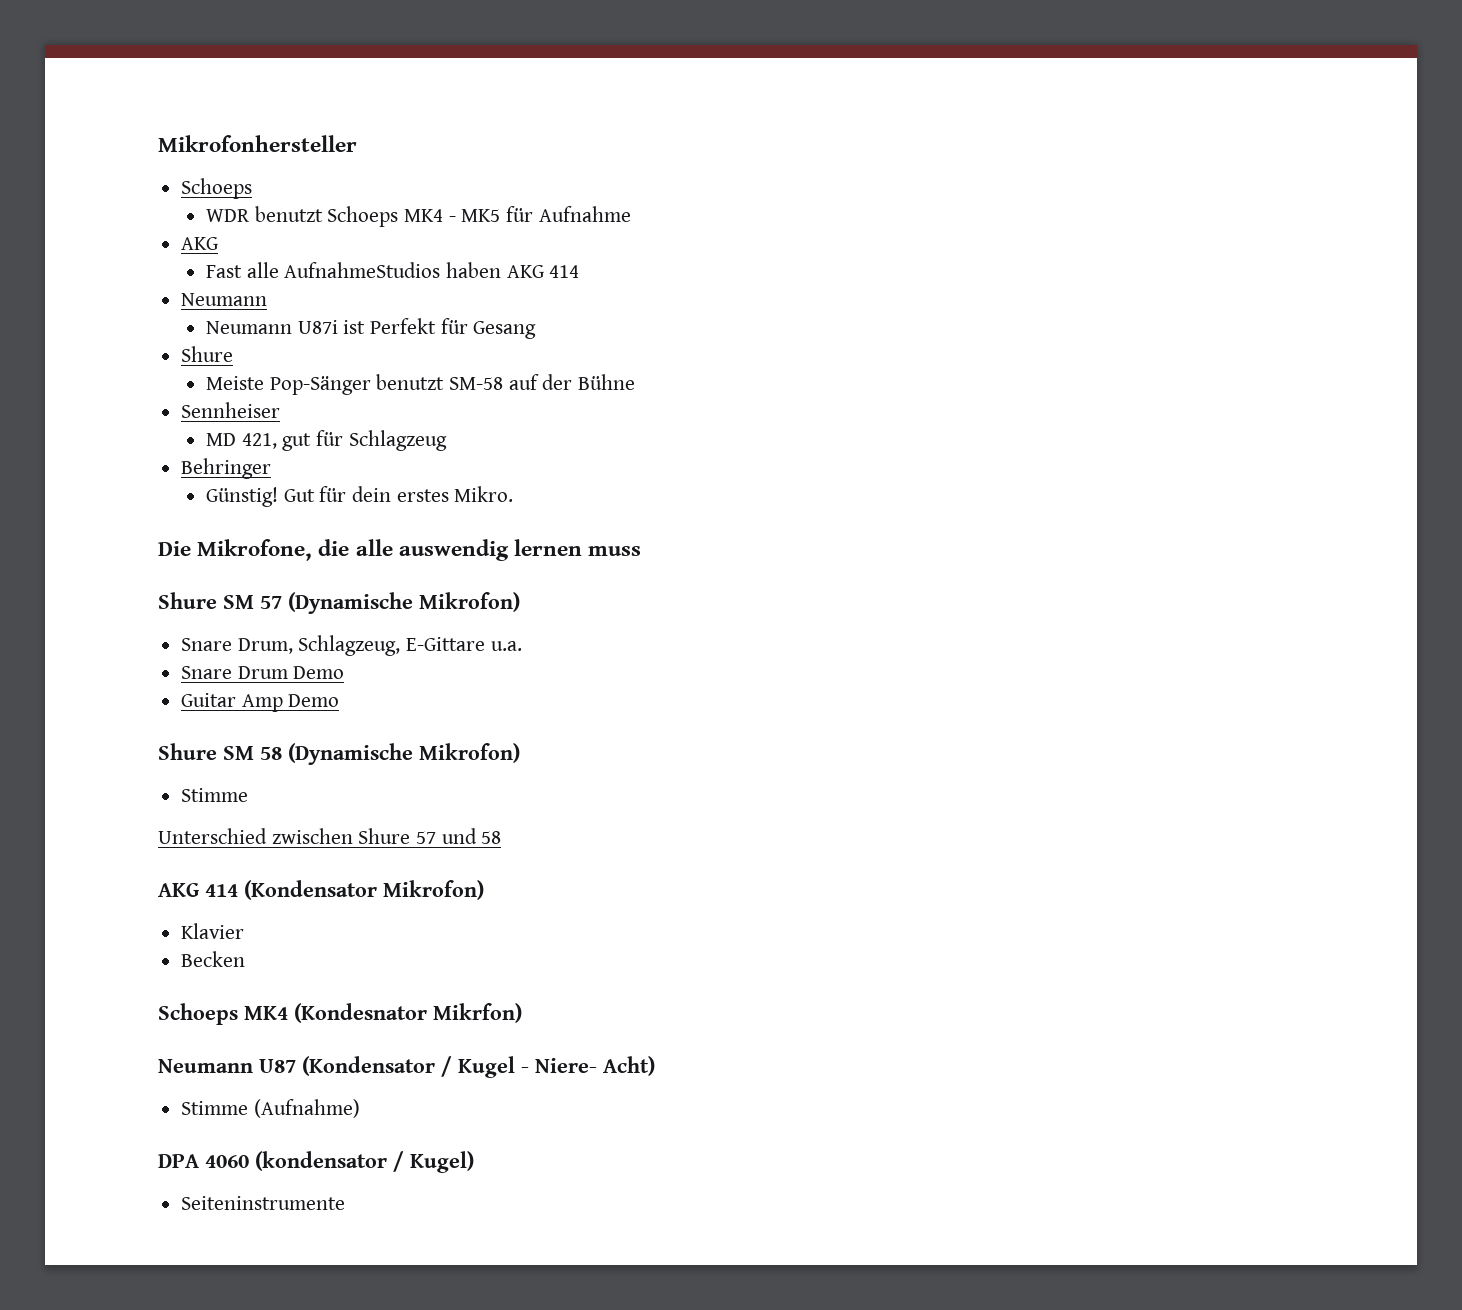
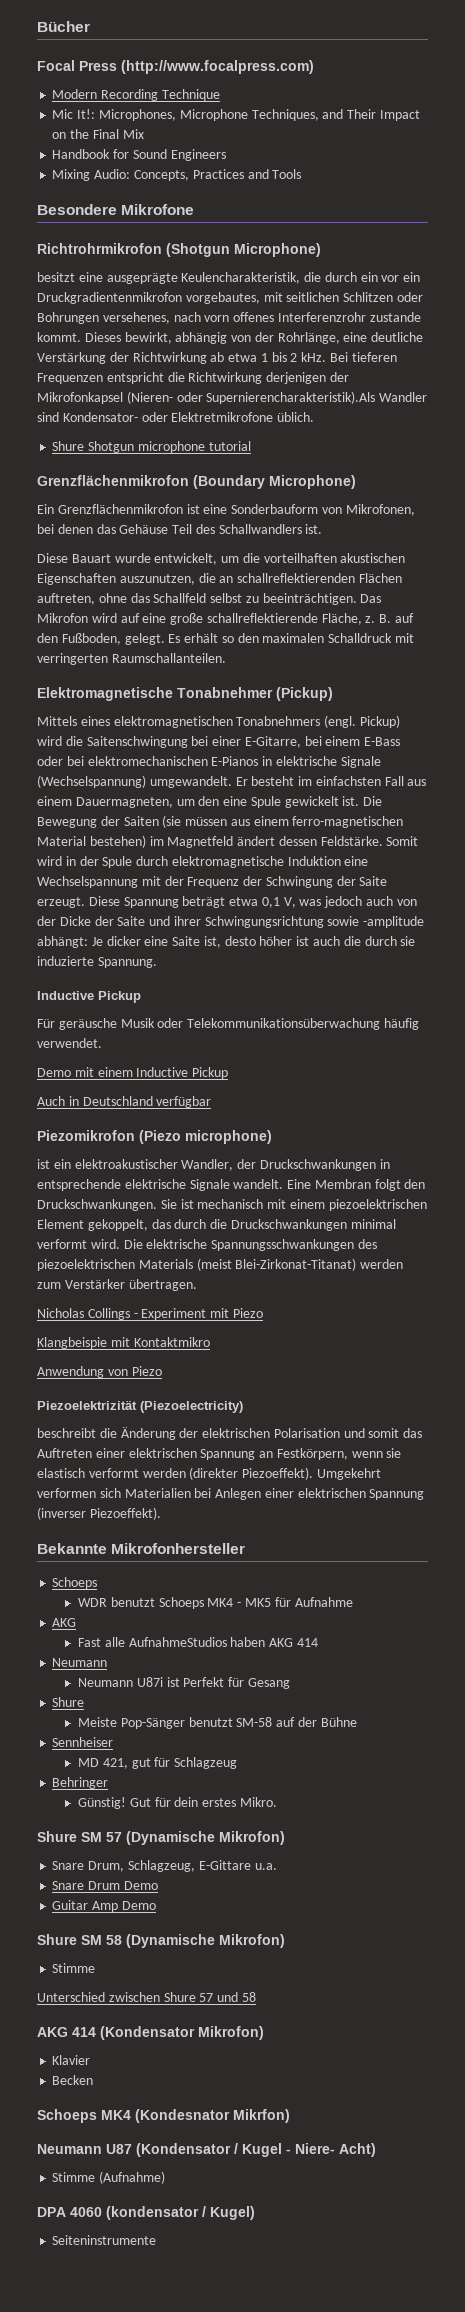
- Mikrofonhersteller
+ Bücher
+ Focal Press (http://www.focalpress.com)
+ Modern Recording Technique
+ Mic It!: Microphones, Microphone Techniques, and Their Impact on the Final Mix
+ Handbook for Sound Engineers
+ Mixing Audio: Concepts, Practices and Tools
+ Besondere Mikrofone
+ Richtrohrmikrofon (Shotgun Microphone)
+ besitzt eine ausgeprägte Keulencharakteristik, die durch ein vor ein Druckgradientenmikrofon vorgebautes, mit seitlichen Schlitzen oder Bohrungen versehenes, nach vorn offenes Interferenzrohr zustande kommt. Dieses bewirkt, abhängig von der Rohrlänge, eine deutliche Verstärkung der Richtwirkung ab etwa 1 bis 2 kHz. Bei tieferen Frequenzen entspricht die Richtwirkung derjenigen der Mikrofonkapsel (Nieren- oder Supernierencharakteristik).Als Wandler sind Kondensator- oder Elektretmikrofone üblich.
+ Shure Shotgun microphone tutorial
+ Grenzflächenmikrofon (Boundary Microphone)
+ Ein Grenzflächenmikrofon ist eine Sonderbauform von Mikrofonen, bei denen das Gehäuse Teil des Schallwandlers ist.
+ Diese Bauart wurde entwickelt, um die vorteilhaften akustischen Eigenschaften auszunutzen, die an schallreflektierenden Flächen auftreten, ohne das Schallfeld selbst zu beeinträchtigen. Das Mikrofon wird auf eine große schallreflektierende Fläche, z. B. auf den Fußboden, gelegt. Es erhält so den maximalen Schalldruck mit verringerten Raumschallanteilen.
+ Elektromagnetische Tonabnehmer (Pickup)
+ Mittels eines elektromagnetischen Tonabnehmers (engl. Pickup) wird die Saitenschwingung bei einer E-Gitarre, bei einem E-Bass oder bei elektromechanischen E-Pianos in elektrische Signale (Wechselspannung) umgewandelt. Er besteht im einfachsten Fall aus einem Dauermagneten, um den eine Spule gewickelt ist. Die Bewegung der Saiten (sie müssen aus einem ferro-magnetischen Material bestehen) im Magnetfeld ändert dessen Feldstärke. Somit wird in der Spule durch elektromagnetische Induktion eine Wechselspannung mit der Frequenz der Schwingung der Saite erzeugt. Diese Spannung beträgt etwa 0,1 V, was jedoch auch von der Dicke der Saite und ihrer Schwingungsrichtung sowie -amplitude abhängt: Je dicker eine Saite ist, desto höher ist auch die durch sie induzierte Spannung.
+ Inductive Pickup
+ Für geräusche Musik oder Telekommunikationsüberwachung häufig verwendet.
+ Demo mit einem Inductive Pickup
+ Auch in Deutschland verfügbar
+ Piezomikrofon (Piezo microphone)
+ ist ein elektroakustischer Wandler, der Druckschwankungen in entsprechende elektrische Signale wandelt. Eine Membran folgt den Druckschwankungen. Sie ist mechanisch mit einem piezoelektrischen Element gekoppelt, das durch die Druckschwankungen minimal verformt wird. Die elektrische Spannungsschwankungen des piezoelektrischen Materials (meist Blei-Zirkonat-Titanat) werden zum Verstärker übertragen.
+ Nicholas Collings - Experiment mit Piezo
+ Klangbeispie mit Kontaktmikro
+ Anwendung von Piezo
+ Piezoelektrizität (Piezoelectricity)
+ beschreibt die Änderung der elektrischen Polarisation und somit das Auftreten einer elektrischen Spannung an Festkörpern, wenn sie elastisch verformt werden (direkter Piezoeffekt). Umgekehrt verformen sich Materialien bei Anlegen einer elektrischen Spannung (inverser Piezoeffekt).
+ Bekannte Mikrofonhersteller
- Die Mikrofone, die alle auswendig lernen muss

